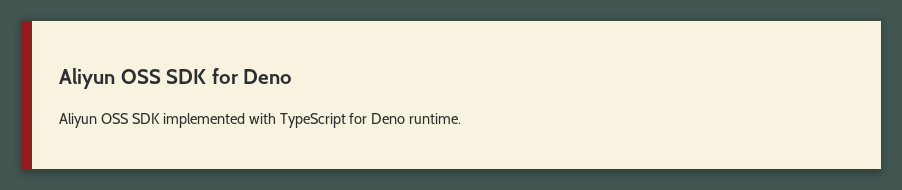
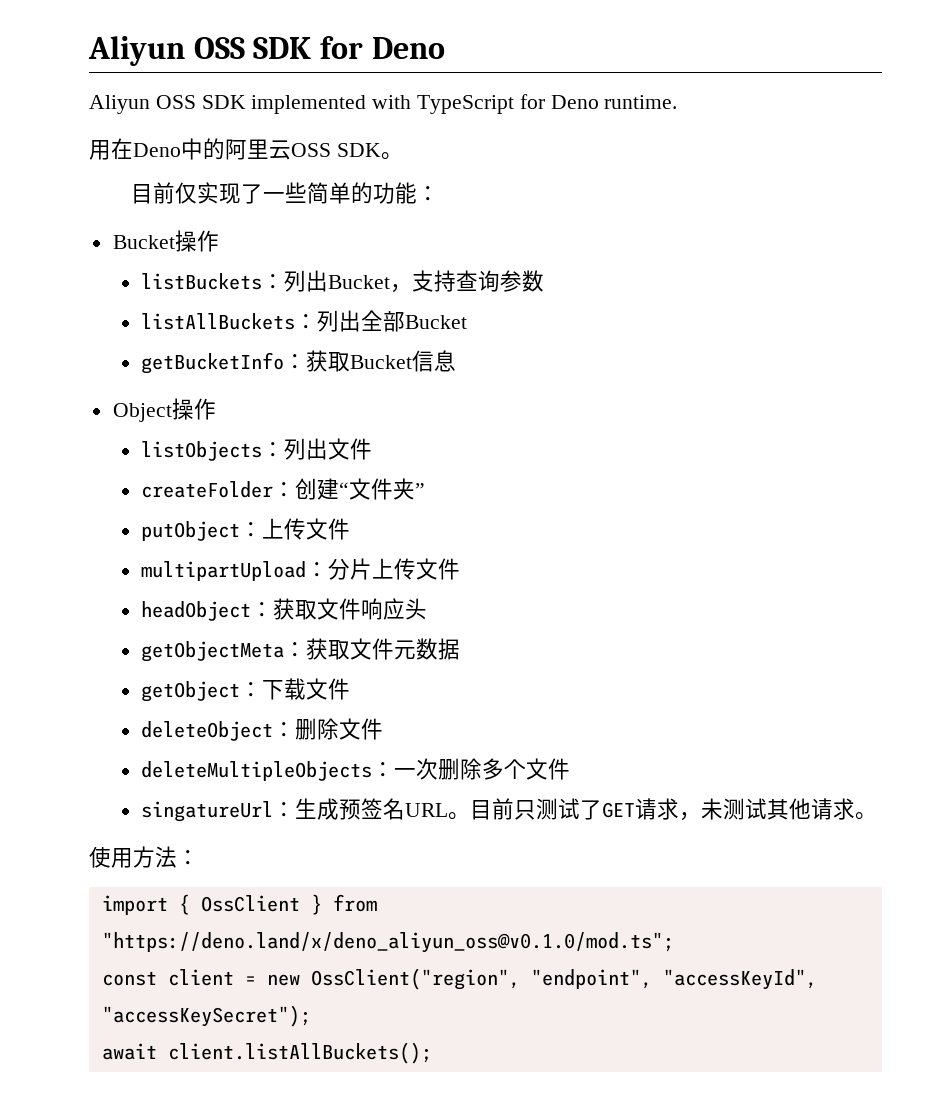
+ 用在Deno中的阿里云OSS SDK。
+ 目前仅实现了一些简单的功能：
+ Bucket操作
+ listBuckets：列出Bucket，支持查询参数
+ listAllBuckets：列出全部Bucket
+ getBucketInfo：获取Bucket信息
+ Object操作
+ listObjects：列出文件
+ createFolder：创建“文件夹”
+ putObject：上传文件
+ multipartUpload：分片上传文件
+ headObject：获取文件响应头
+ getObjectMeta：获取文件元数据
+ getObject：下载文件
+ deleteObject：删除文件
+ deleteMultipleObjects：一次删除多个文件
+ singatureUrl：生成预签名URL。目前只测试了GET请求，未测试其他请求。
+ 使用方法：
+ import { OssClient } from "https://deno.land/x/deno_aliyun_oss@v0.1.0/mod.ts";
+ const client = new OssClient("region", "endpoint", "accessKeyId", "accessKeySecret");
+ await client.listAllBuckets();

